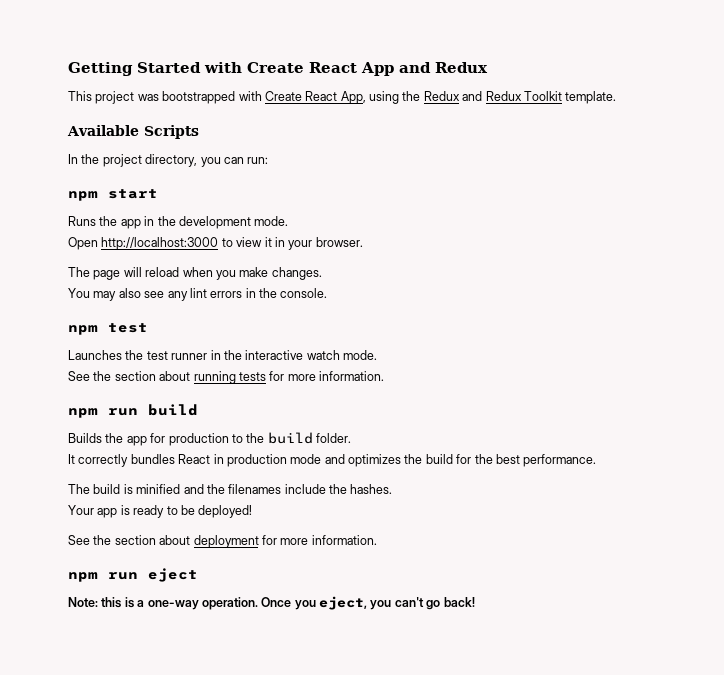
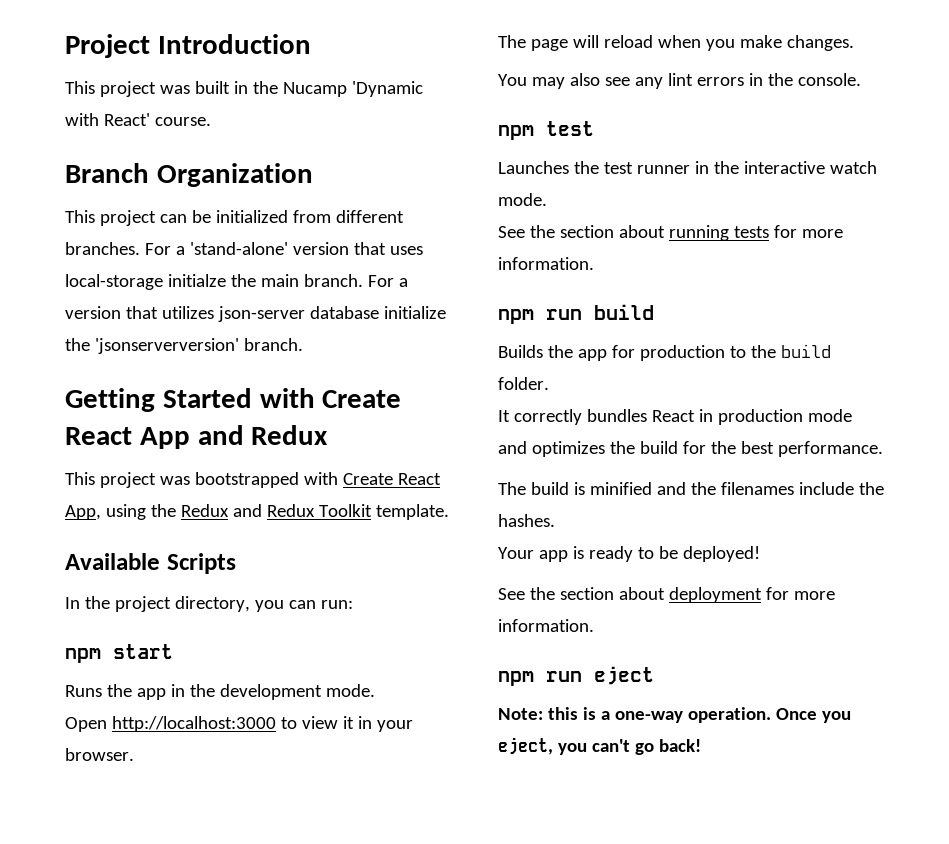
+ Project Introduction
+ This project was built in the Nucamp 'Dynamic with React' course.
+ Branch Organization
+ This project can be initialized from different branches. For a 'stand-alone' version that uses local-storage initialze the main branch. For a version that utilizes json-server database initialize the 'jsonserverversion' branch.

